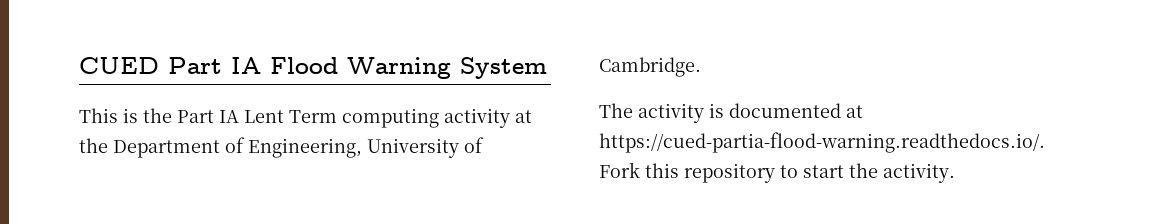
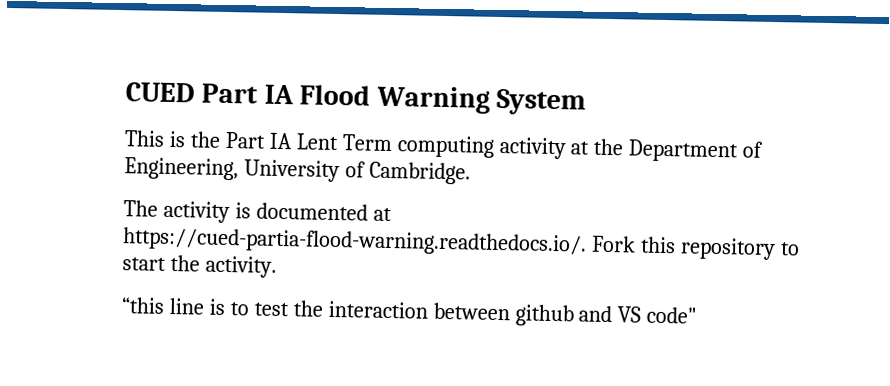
+ “this line is to test the interaction between github and VS code"

